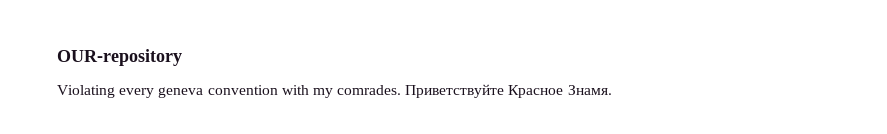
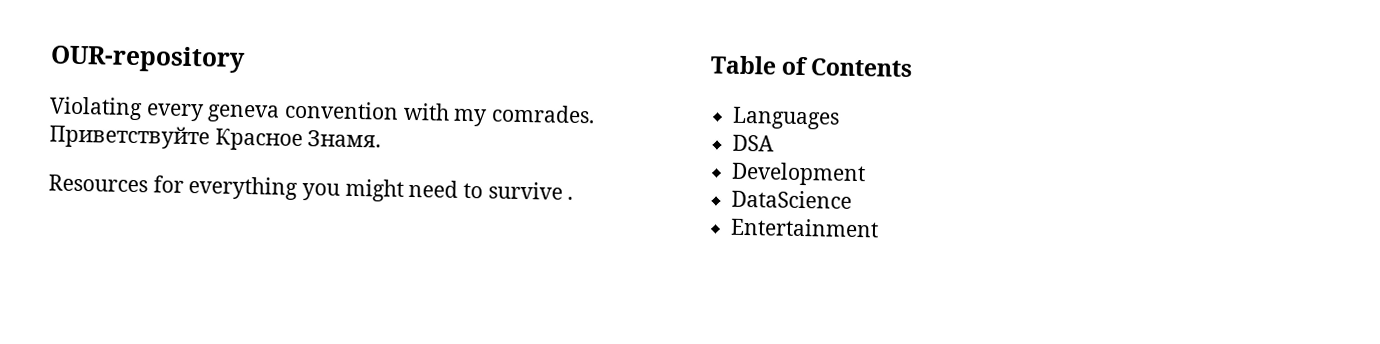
+ Resources for everything you might need to survive .
+ Table of Contents
+ Languages
+ DSA
+ Development
+ DataScience
+ Entertainment

